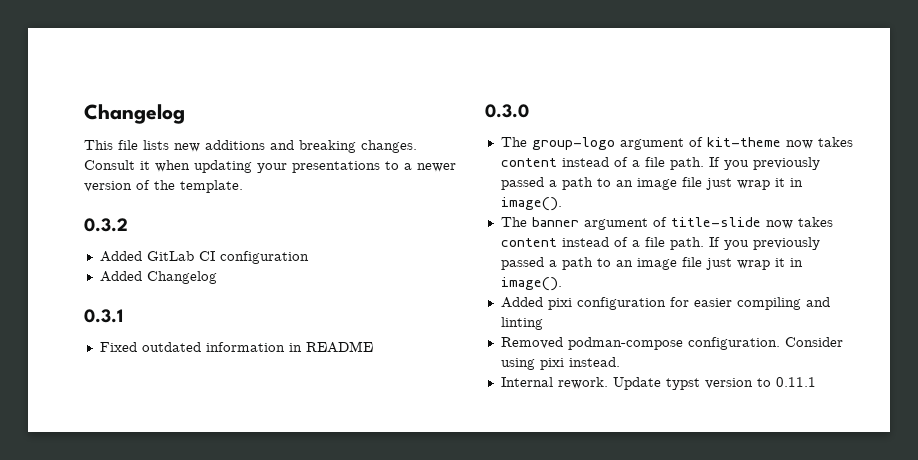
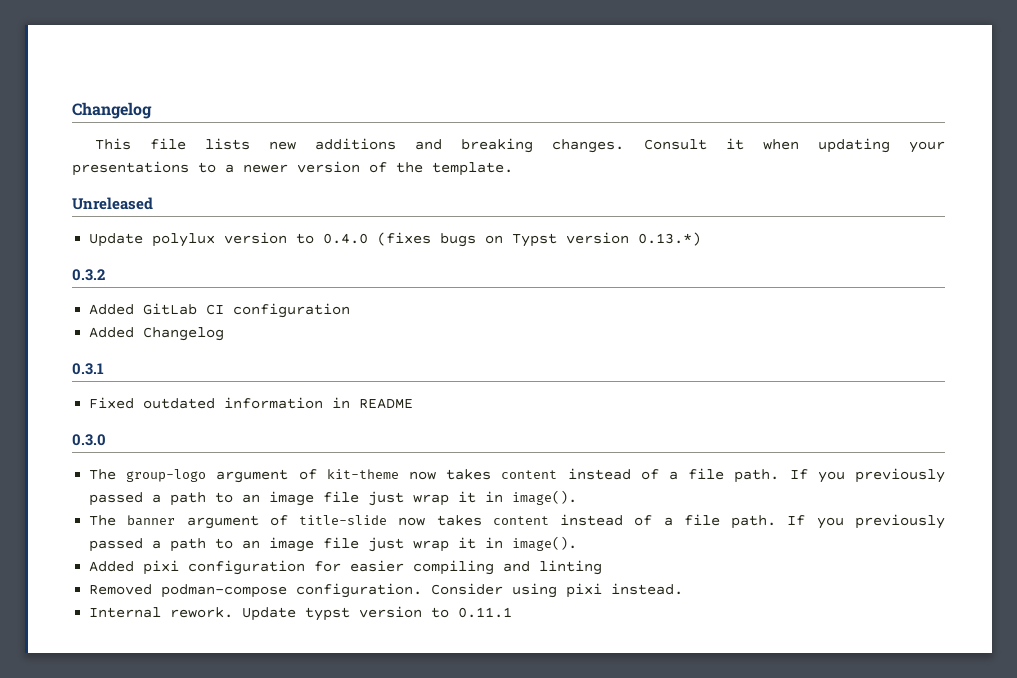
+ Unreleased
+ Update polylux version to 0.4.0 (fixes bugs on Typst version 0.13.*)

